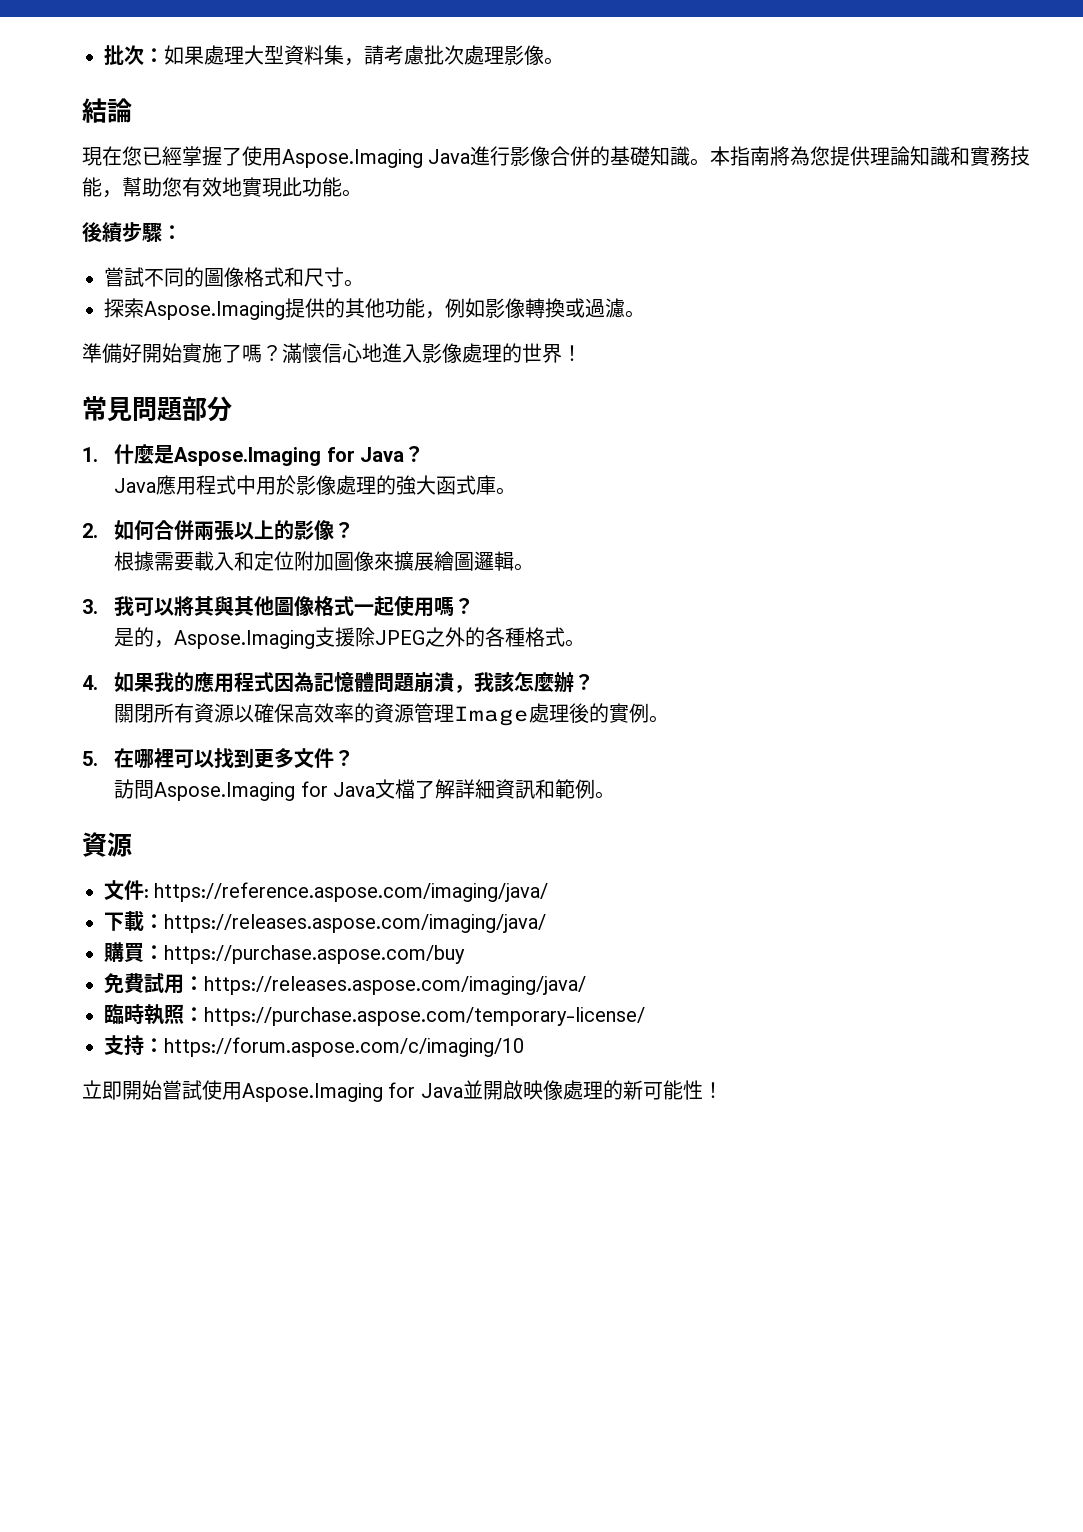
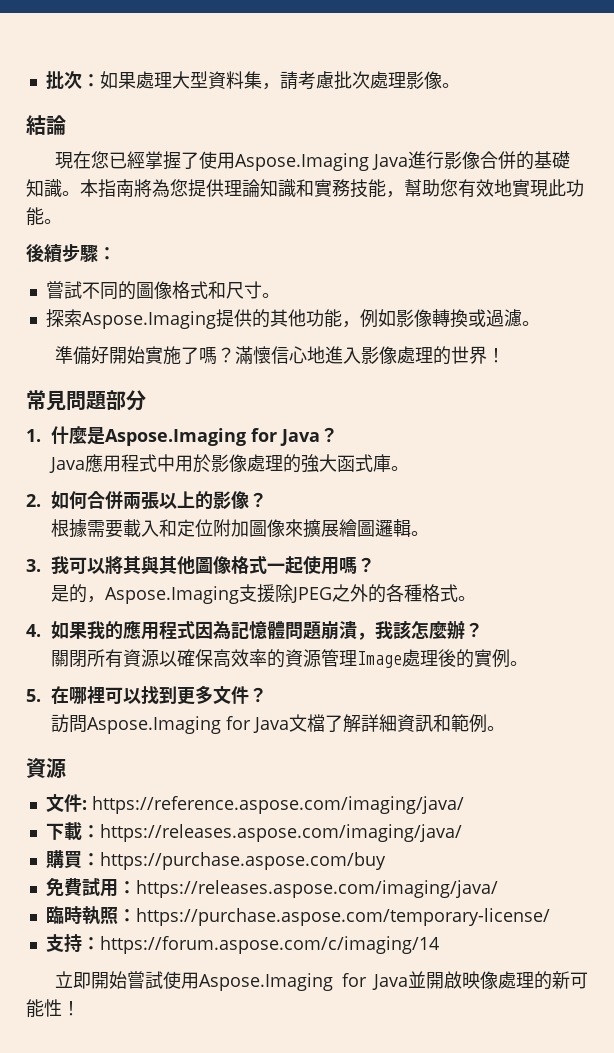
- 支持：https://forum.aspose.com/c/imaging/10
+ 支持：https://forum.aspose.com/c/imaging/14

